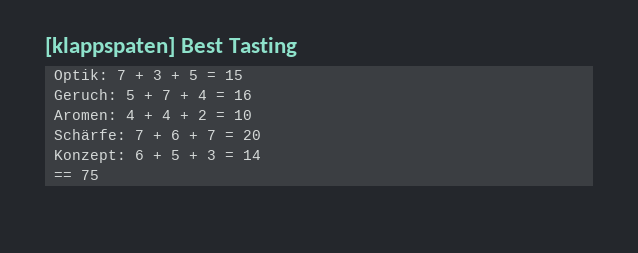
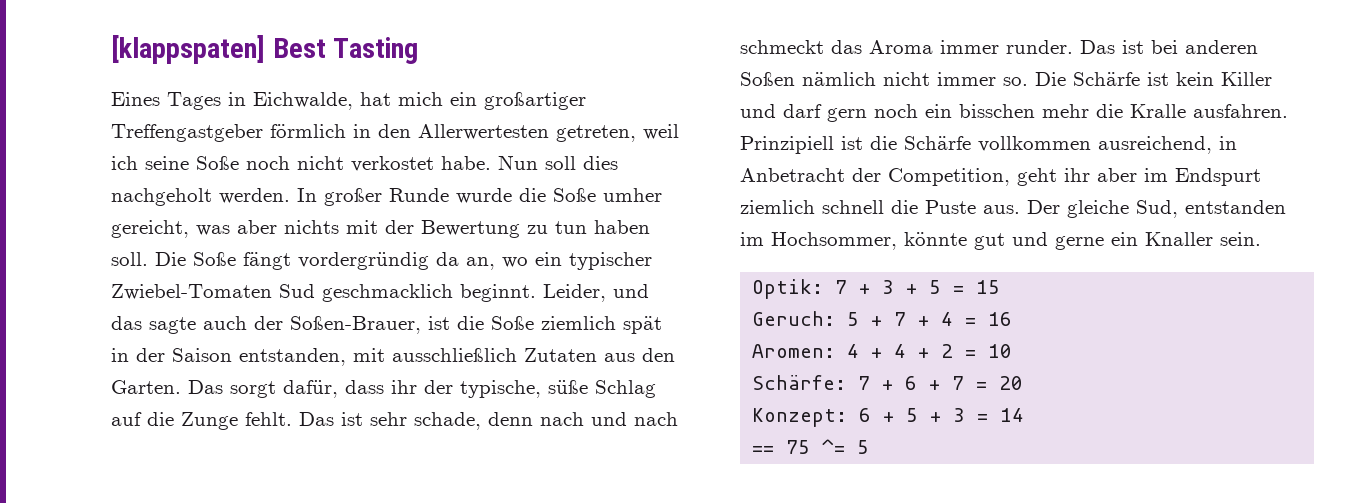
+ Eines Tages in Eichwalde, hat mich ein großartiger Treffengastgeber förmlich in den Allerwertesten getreten, weil ich seine Soße noch nicht verkostet habe. Nun soll dies nachgeholt werden. In großer Runde wurde die Soße umher gereicht, was aber nichts mit der Bewertung zu tun haben soll. Die Soße fängt vordergründig da an, wo ein typischer Zwiebel-Tomaten Sud geschmacklich beginnt. Leider, und das sagte auch der Soßen-Brauer, ist die Soße ziemlich spät in der Saison entstanden, mit ausschließlich Zutaten aus den Garten. Das sorgt dafür, dass ihr der typische, süße Schlag auf die Zunge fehlt. Das ist sehr schade, denn nach und nach schmeckt das Aroma immer runder. Das ist bei anderen Soßen nämlich nicht immer so. Die Schärfe ist kein Killer und darf gern noch ein bisschen mehr die Kralle ausfahren. Prinzipiell ist die Schärfe vollkommen ausreichend, in Anbetracht der Competition, geht ihr aber im Endspurt ziemlich schnell die Puste aus. Der gleiche Sud, entstanden im Hochsommer, könnte gut und gerne ein Knaller sein.
- == 75
+ == 75 ^= 5

